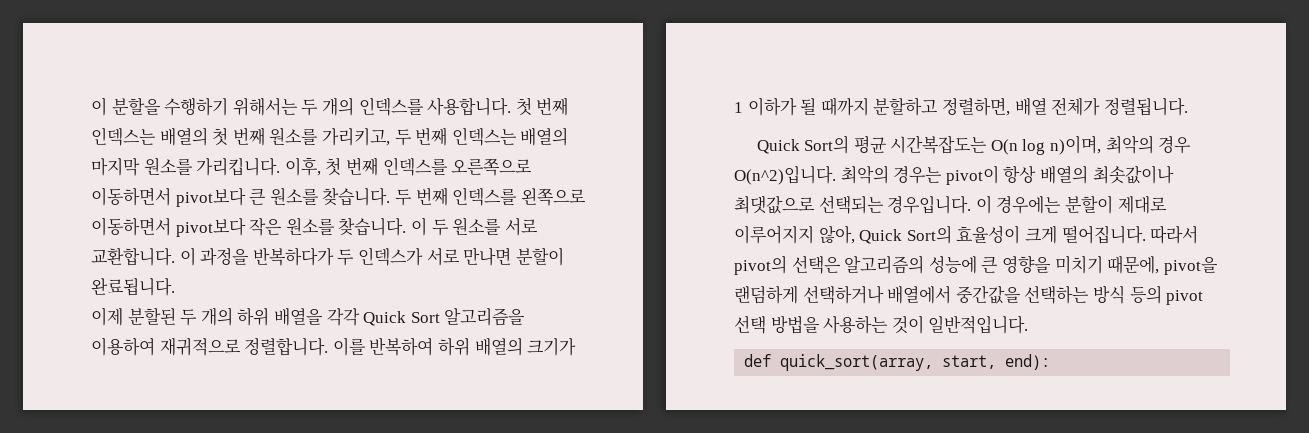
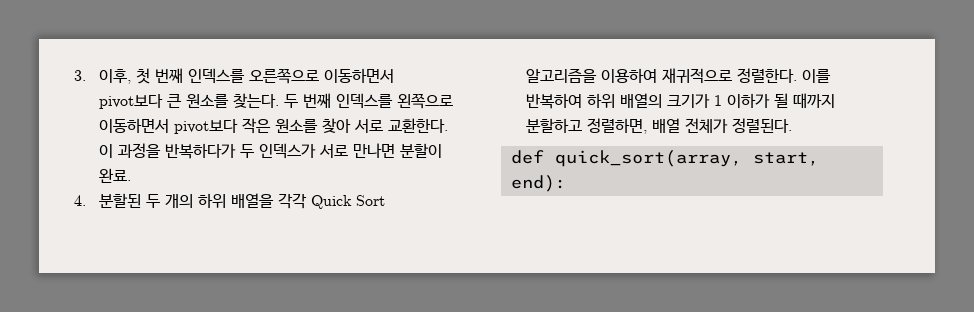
- 이 분할을 수행하기 위해서는 두 개의 인덱스를 사용합니다. 첫 번째 인덱스는 배열의 첫 번째 원소를 가리키고, 두 번째 인덱스는 배열의 마지막 원소를 가리킵니다. 이후, 첫 번째 인덱스를 오른쪽으로 이동하면서 pivot보다 큰 원소를 찾습니다.
+ 3. 이후, 첫 번째 인덱스를 오른쪽으로 이동하면서 pivot보다 큰 원소를 찾는다.
- 두 번째 인덱스를 왼쪽으로 이동하면서 pivot보다 작은 원소를 찾습니다. 이 두 원소를 서로 교환합니다.
+ 두 번째 인덱스를 왼쪽으로 이동하면서 pivot보다 작은 원소를 찾아 서로 교환한다.
- 이 과정을 반복하다가 두 인덱스가 서로 만나면 분할이 완료됩니다.
- 이제 분할된 두 개의 하위 배열을 각각 Quick Sort 알고리즘을 이용하여 재귀적으로 정렬합니다.
+ 이 과정을 반복하다가 두 인덱스가 서로 만나면 분할이 완료.
+ 4. 분할된 두 개의 하위 배열을 각각 Quick Sort 알고리즘을 이용하여 재귀적으로 정렬한다.
- 이를 반복하여 하위 배열의 크기가 1 이하가 될 때까지 분할하고 정렬하면, 배열 전체가 정렬됩니다.
- Quick Sort의 평균 시간복잡도는 O(n log n)이며, 최악의 경우 O(n^2)입니다. 최악의 경우는 pivot이 항상 배열의 최솟값이나 최댓값으로 선택되는 경우입니다. 이 경우에는 분할이 제대로 이루어지지 않아, Quick Sort의 효율성이 크게 떨어집니다. 따라서 pivot의 선택은 알고리즘의 성능에 큰 영향을 미치기 때문에, pivot을 랜덤하게 선택하거나 배열에서 중간값을 선택하는 방식 등의 pivot 선택 방법을 사용하는 것이 일반적입니다.
+ 이를 반복하여 하위 배열의 크기가 1 이하가 될 때까지 분할하고 정렬하면, 배열 전체가 정렬된다.

